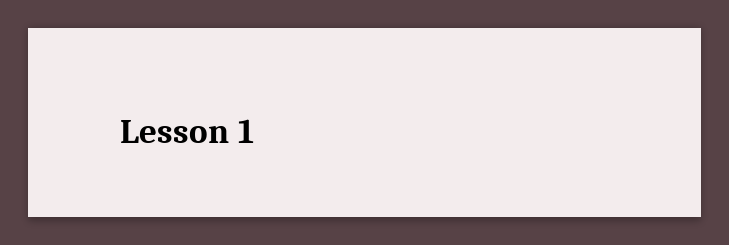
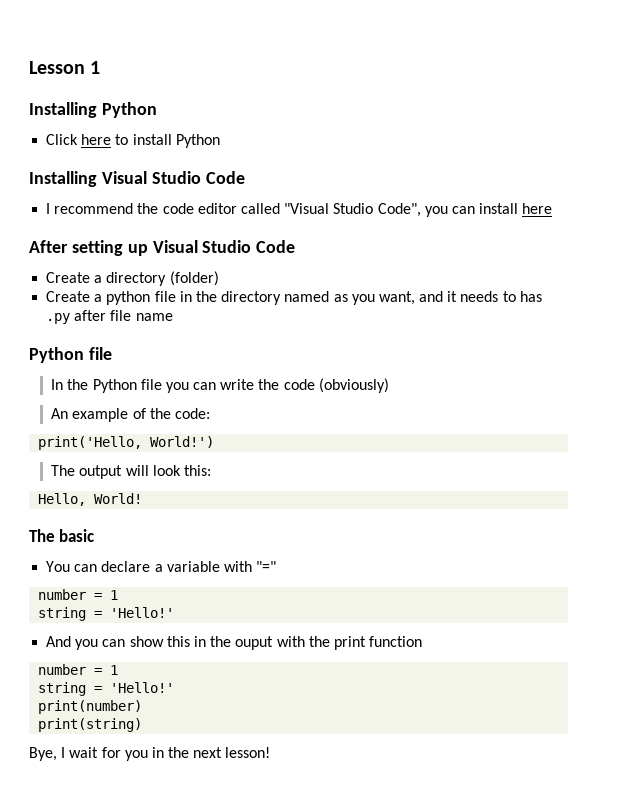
+ Installing Python
+ Click here to install Python
+ Installing Visual Studio Code
+ I recommend the code editor called "Visual Studio Code", you can install here
+ After setting up Visual Studio Code
+ Create a directory (folder)
+ Create a python file in the directory named as you want, and it needs to has .py after file name
+ Python file
+ In the Python file you can write the code (obviously)
+ An example of the code:
+ print('Hello, World!')
+ The output will look this:
+ Hello, World!
+ The basic
+ You can declare a variable with "="
+ number = 1
+ string = 'Hello!'
+ And you can show this in the ouput with the print function
+ number = 1
+ string = 'Hello!'
+ print(number)
+ print(string)
+ Bye, I wait for you in the next lesson!

